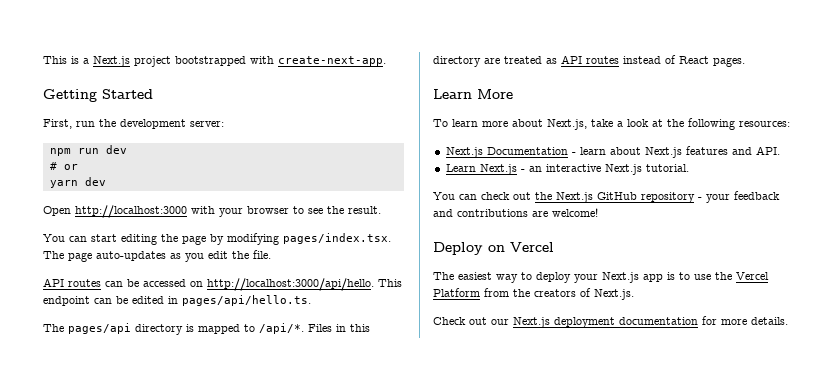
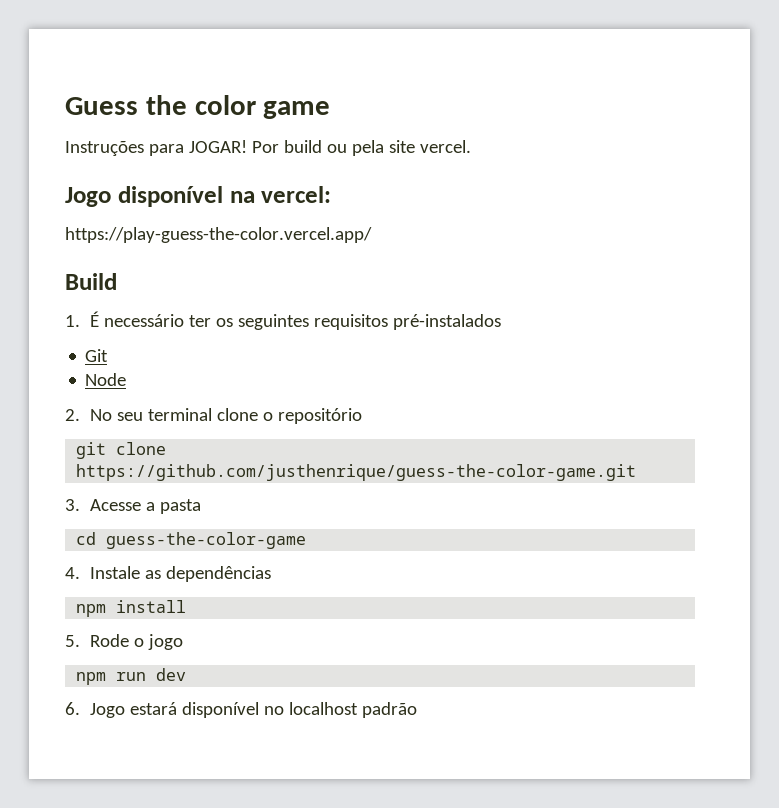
- This is a Next.js project bootstrapped with create-next-app.
- Getting Started
- First, run the development server:
+ Guess the color game
+ Instruções para JOGAR! Por build ou pela site vercel.
+ Jogo disponível na vercel:
+ https://play-guess-the-color.vercel.app/
+ Build
+ 1. É necessário ter os seguintes requisitos pré-instalados
+ Git
+ Node
+ 2. No seu terminal clone o repositório
+ git clone https://github.com/justhenrique/guess-the-color-game.git
+ 3. Acesse a pasta
+ cd guess-the-color-game
+ 4. Instale as dependências
+ npm install
+ 5. Rode o jogo
  npm run dev
- # or
- yarn dev
- Open http://localhost:3000 with your browser to see the result.
- You can start editing the page by modifying pages/index.tsx. The page auto-updates as you edit the file.
- API routes can be accessed on http://localhost:3000/api/hello. This endpoint can be edited in pages/api/hello.ts.
- The pages/api directory is mapped to /api/*. Files in this directory are treated as API routes instead of React pages.
- Learn More
- To learn more about Next.js, take a look at the following resources:
- Next.js Documentation - learn about Next.js features and API.
- Learn Next.js - an interactive Next.js tutorial.
- You can check out the Next.js GitHub repository - your feedback and contributions are welcome!
- Deploy on Vercel
- The easiest way to deploy your Next.js app is to use the Vercel Platform from the creators of Next.js.
- Check out our Next.js deployment documentation for more details.
+ 6. Jogo estará disponível no localhost padrão

